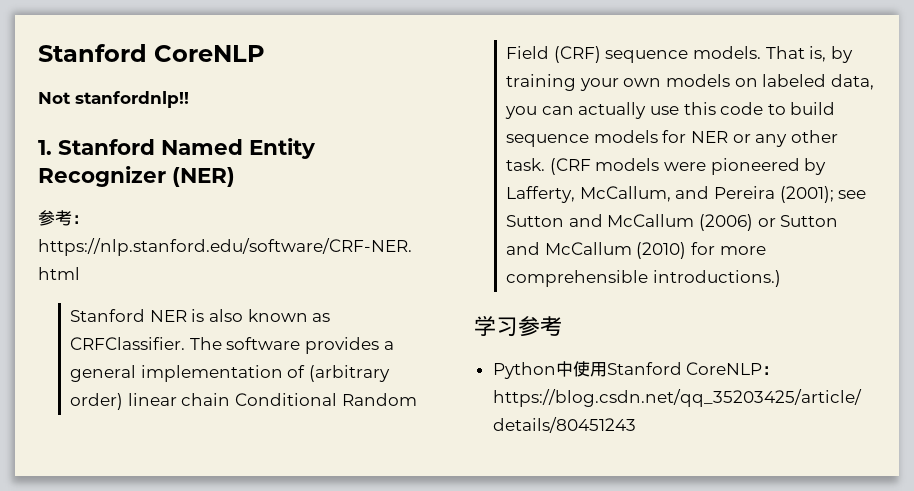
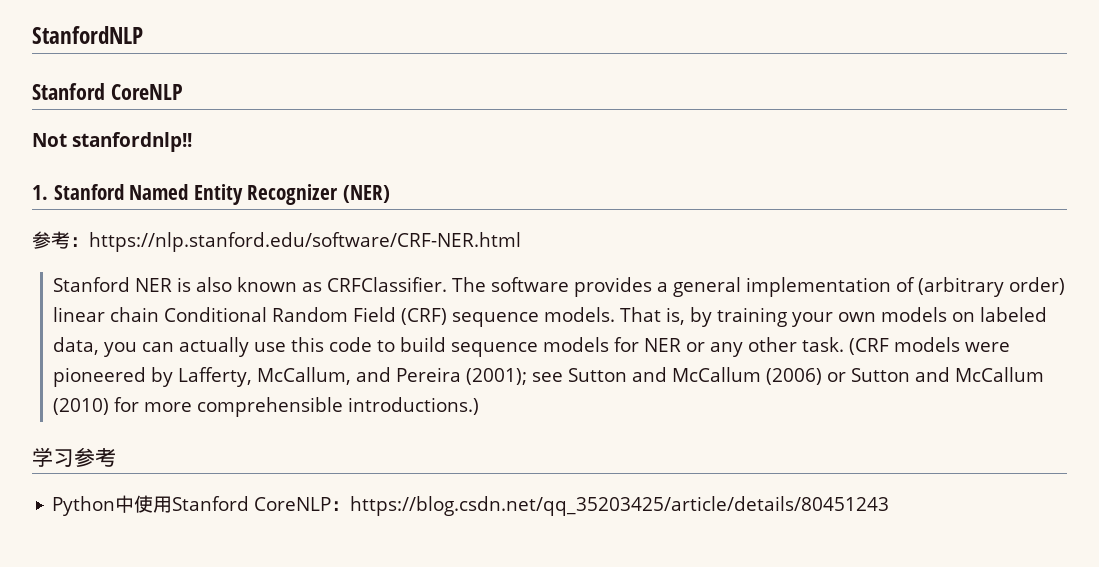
+ StanfordNLP

